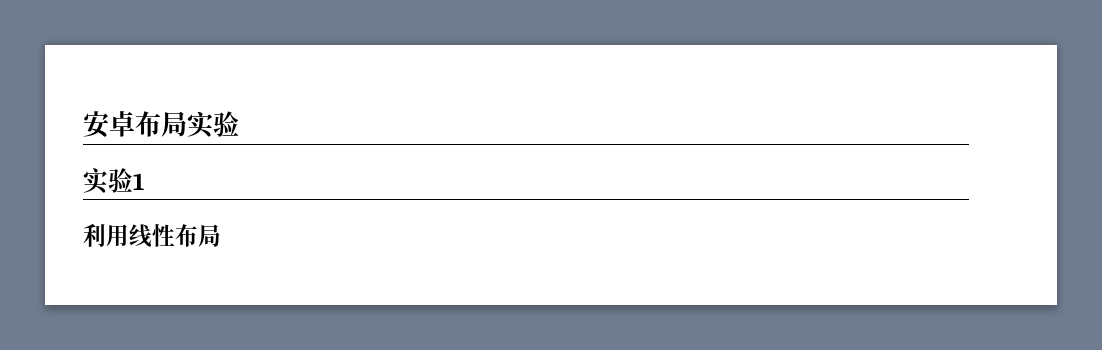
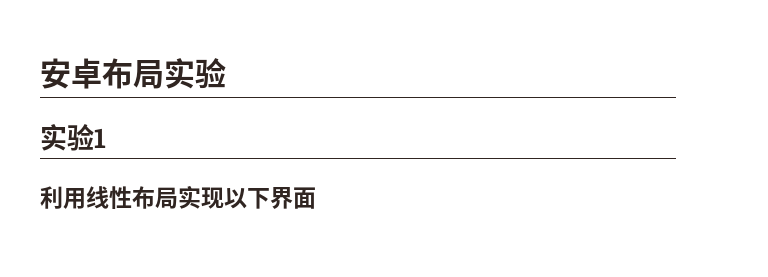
- 利用线性布局
+ 利用线性布局实现以下界面

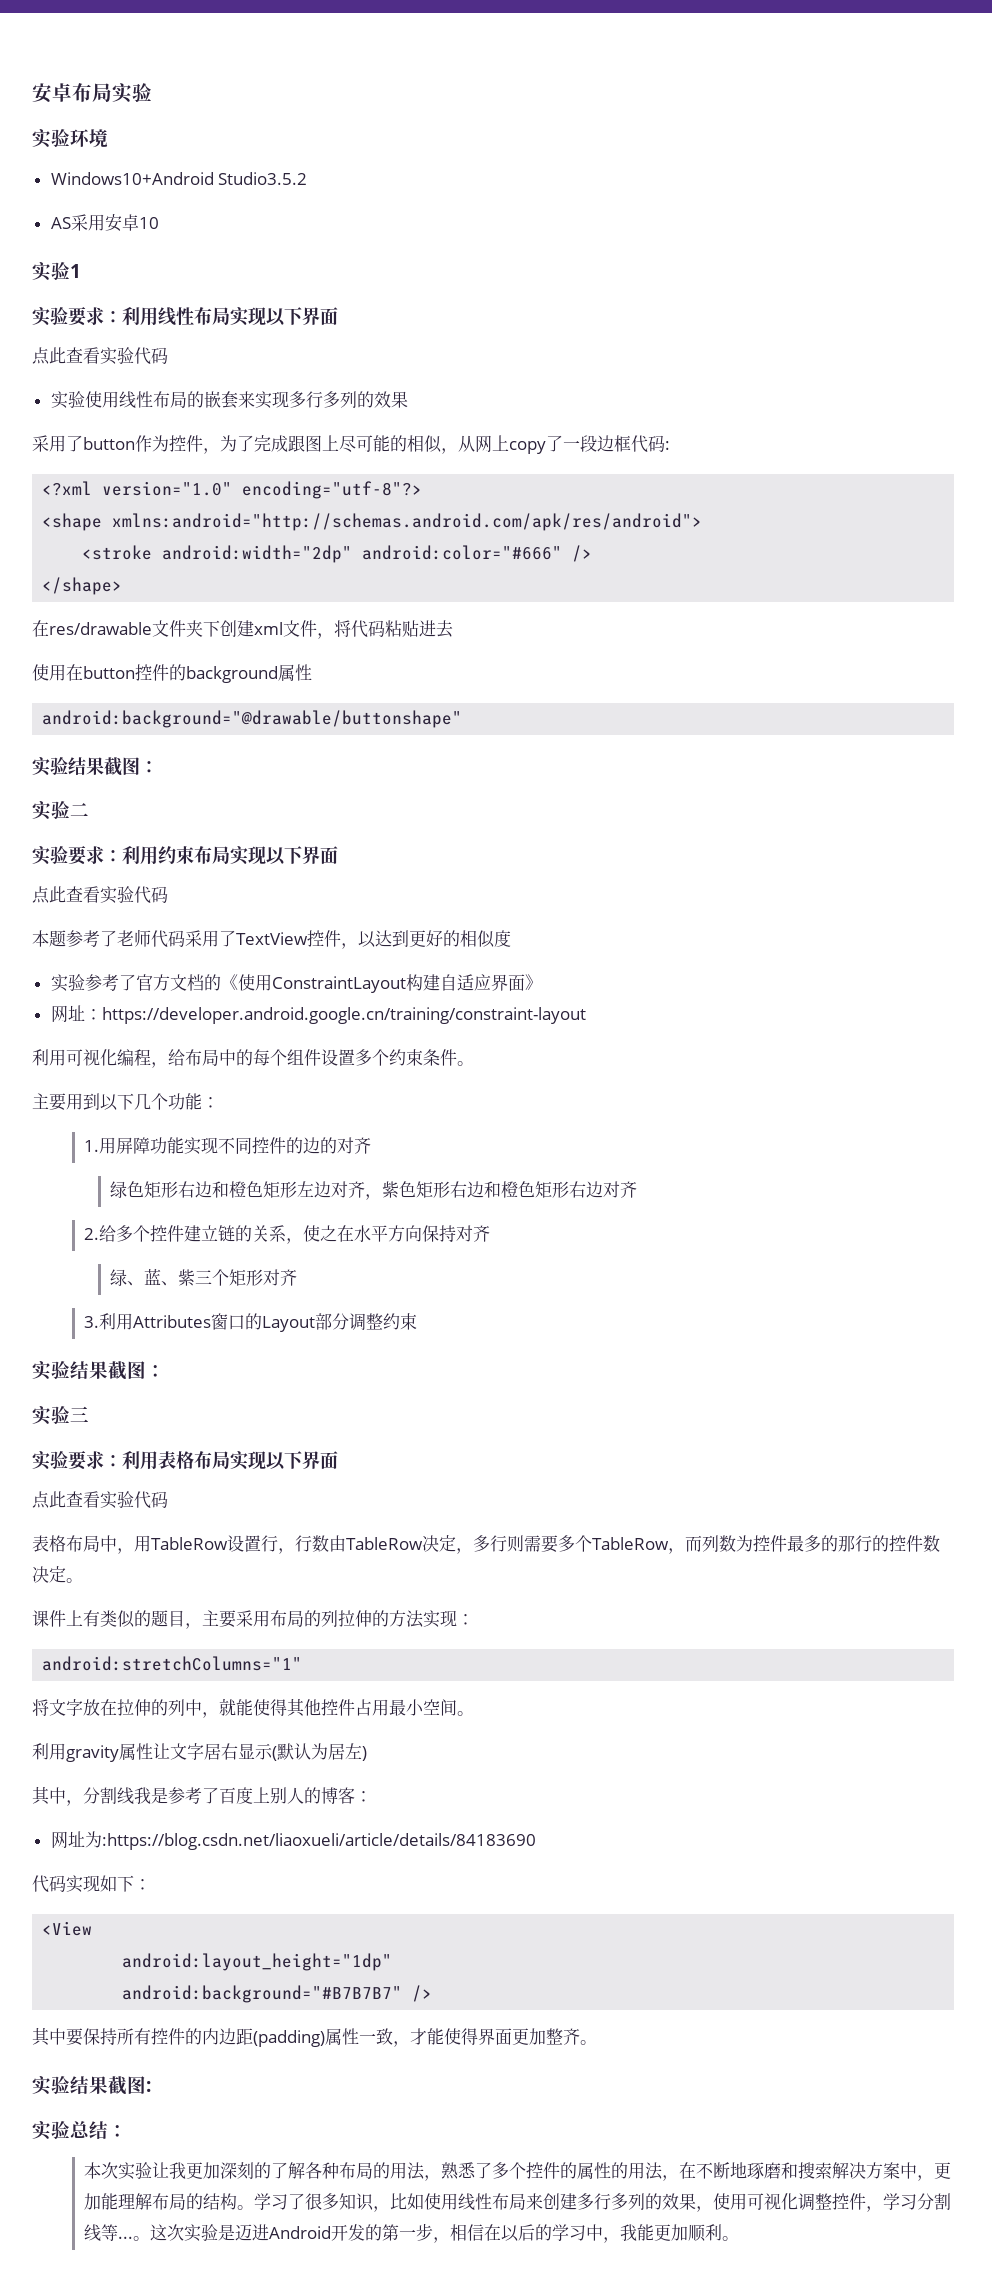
+ 实验环境
+ Windows10+Android Studio3.5.2
+ AS采用安卓10
- 利用线性布局实现以下界面
+ 实验要求：利用线性布局实现以下界面
+ 点此查看实验代码
+ 实验使用线性布局的嵌套来实现多行多列的效果
+ 采用了button作为控件，为了完成跟图上尽可能的相似，从网上copy了一段边框代码:
+ <?xml version="1.0" encoding="utf-8"?>
+ <shape xmlns:android="http://schemas.android.com/apk/res/android">
+ <stroke android:width="2dp" android:color="#666" />
+ </shape>
+ 在res/drawable文件夹下创建xml文件，将代码粘贴进去
+ 使用在button控件的background属性
+ android:background="@drawable/buttonshape"
+ 实验结果截图：
+ 实验二
+ 实验要求：利用约束布局实现以下界面
+ 点此查看实验代码
+ 本题参考了老师代码采用了TextView控件，以达到更好的相似度
+ 实验参考了官方文档的《使用ConstraintLayout构建自适应界面》
+ 网址：https://developer.android.google.cn/training/constraint-layout
+ 利用可视化编程，给布局中的每个组件设置多个约束条件。
+ 主要用到以下几个功能：
+ 1.用屏障功能实现不同控件的边的对齐
+ 绿色矩形右边和橙色矩形左边对齐，紫色矩形右边和橙色矩形右边对齐
+ 2.给多个控件建立链的关系，使之在水平方向保持对齐
+ 绿、蓝、紫三个矩形对齐
+ 3.利用Attributes窗口的Layout部分调整约束
+ 实验结果截图：
+ 实验三
+ 实验要求：利用表格布局实现以下界面
+ 点此查看实验代码
+ 表格布局中，用TableRow设置行，行数由TableRow决定，多行则需要多个TableRow，而列数为控件最多的那行的控件数决定。
+ 课件上有类似的题目，主要采用布局的列拉伸的方法实现：
+ android:stretchColumns="1"
+ 将文字放在拉伸的列中，就能使得其他控件占用最小空间。
+ 利用gravity属性让文字居右显示(默认为居左)
+ 其中，分割线我是参考了百度上别人的博客：
+ 网址为:https://blog.csdn.net/liaoxueli/article/details/84183690
+ 代码实现如下：
+ <View
+ android:layout_height="1dp"
+ android:background="#B7B7B7" />
+ 其中要保持所有控件的内边距(padding)属性一致，才能使得界面更加整齐。
+ 实验结果截图:
+ 实验总结：
+ 本次实验让我更加深刻的了解各种布局的用法，熟悉了多个控件的属性的用法，在不断地琢磨和搜索解决方案中，更加能理解布局的结构。学习了很多知识，比如使用线性布局来创建多行多列的效果，使用可视化调整控件，学习分割线等...。这次实验是迈进Android开发的第一步，相信在以后的学习中，我能更加顺利。

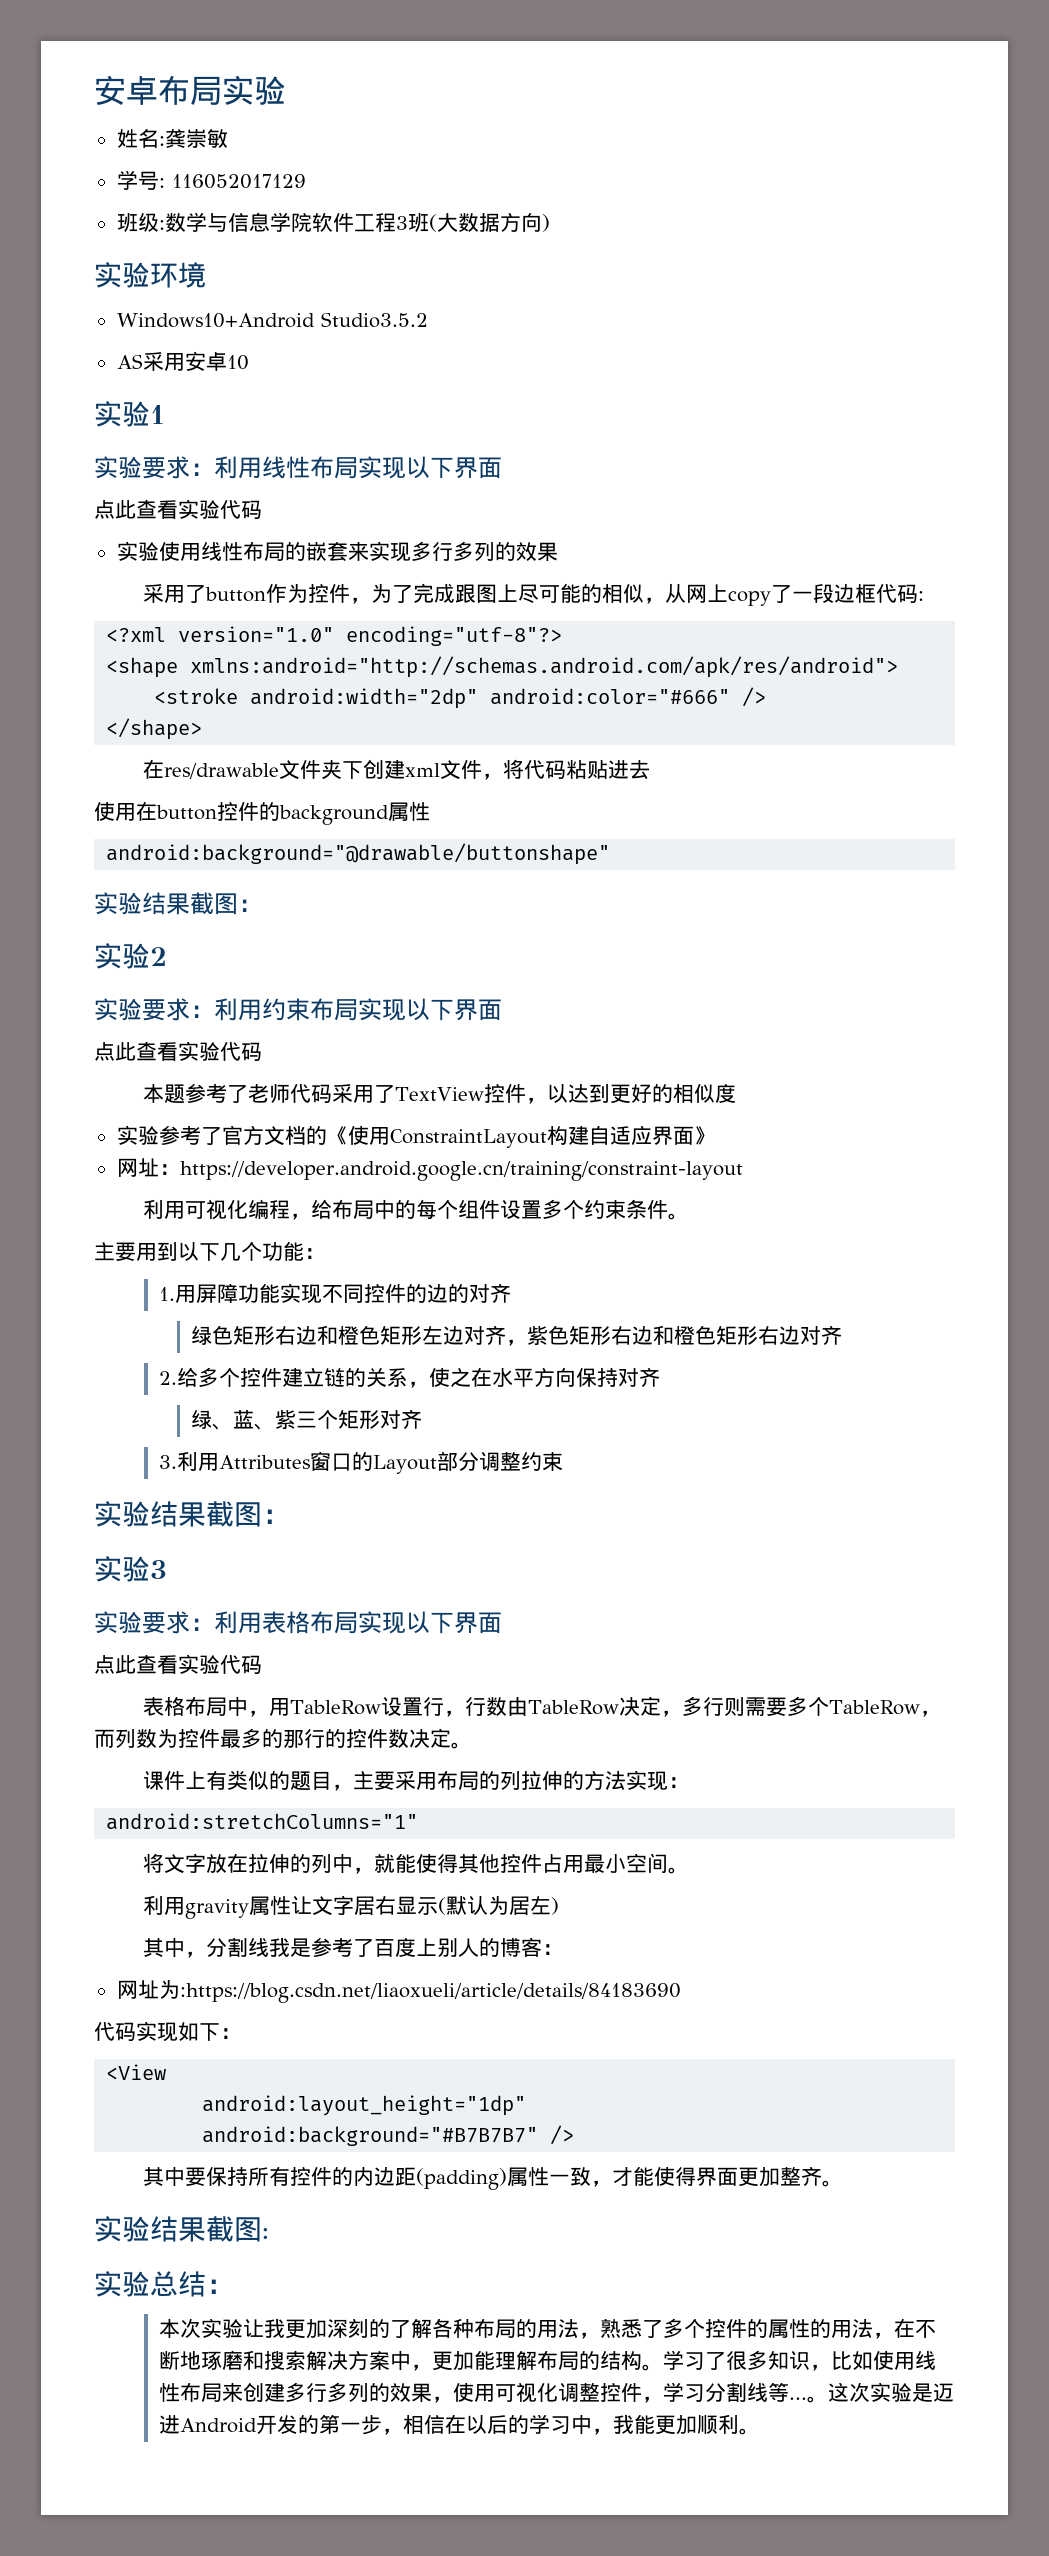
+ 姓名:龚崇敏
+ 学号: 116052017129
+ 班级:数学与信息学院软件工程3班(大数据方向)
- 实验二
+ 实验2
- 实验三
+ 实验3

